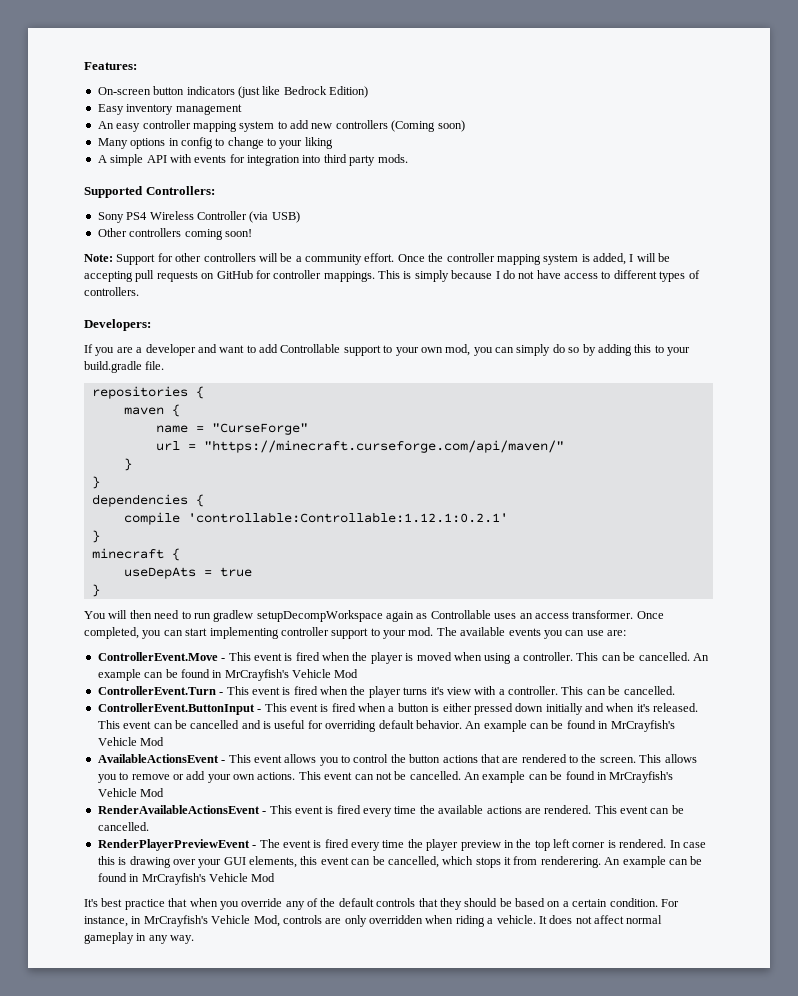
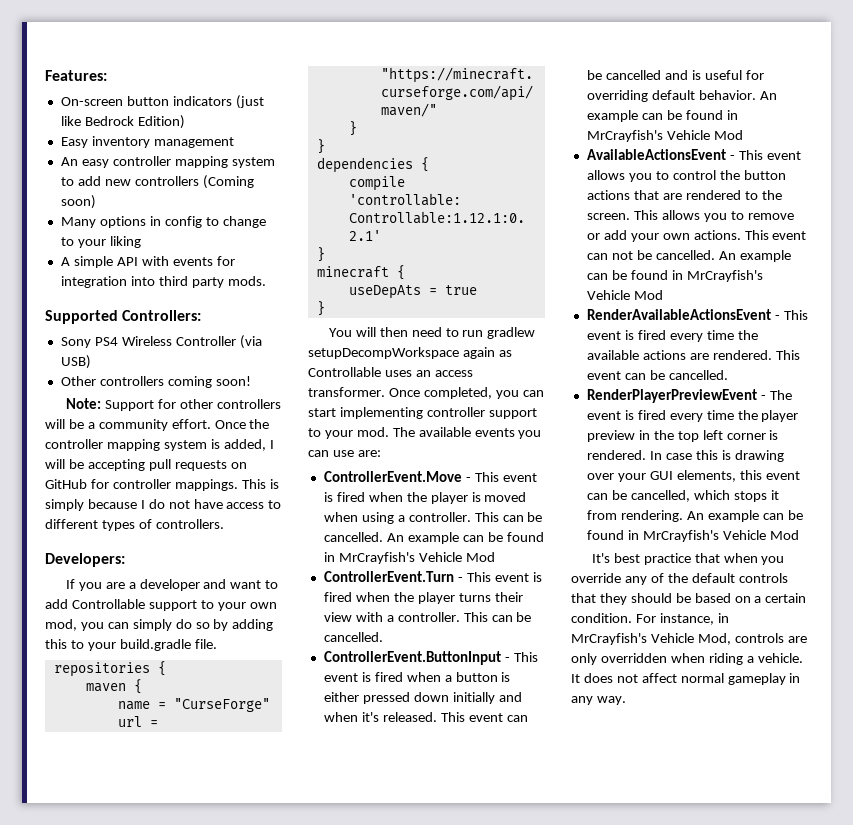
- ControllerEvent.Turn - This event is fired when the player turns it's view with a controller.
+ ControllerEvent.Turn - This event is fired when the player turns their view with a controller.
- In case this is drawing over your GUI elements, this event can be cancelled, which stops it from renderering.
+ In case this is drawing over your GUI elements, this event can be cancelled, which stops it from rendering.

